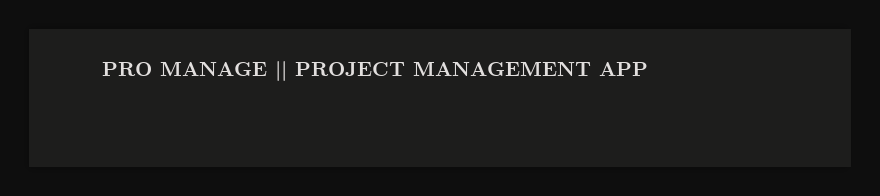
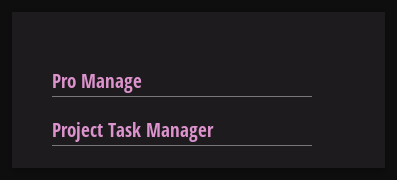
- PRO MANAGE || PROJECT MANAGEMENT APP
+ Pro Manage
+ Project Task Manager

